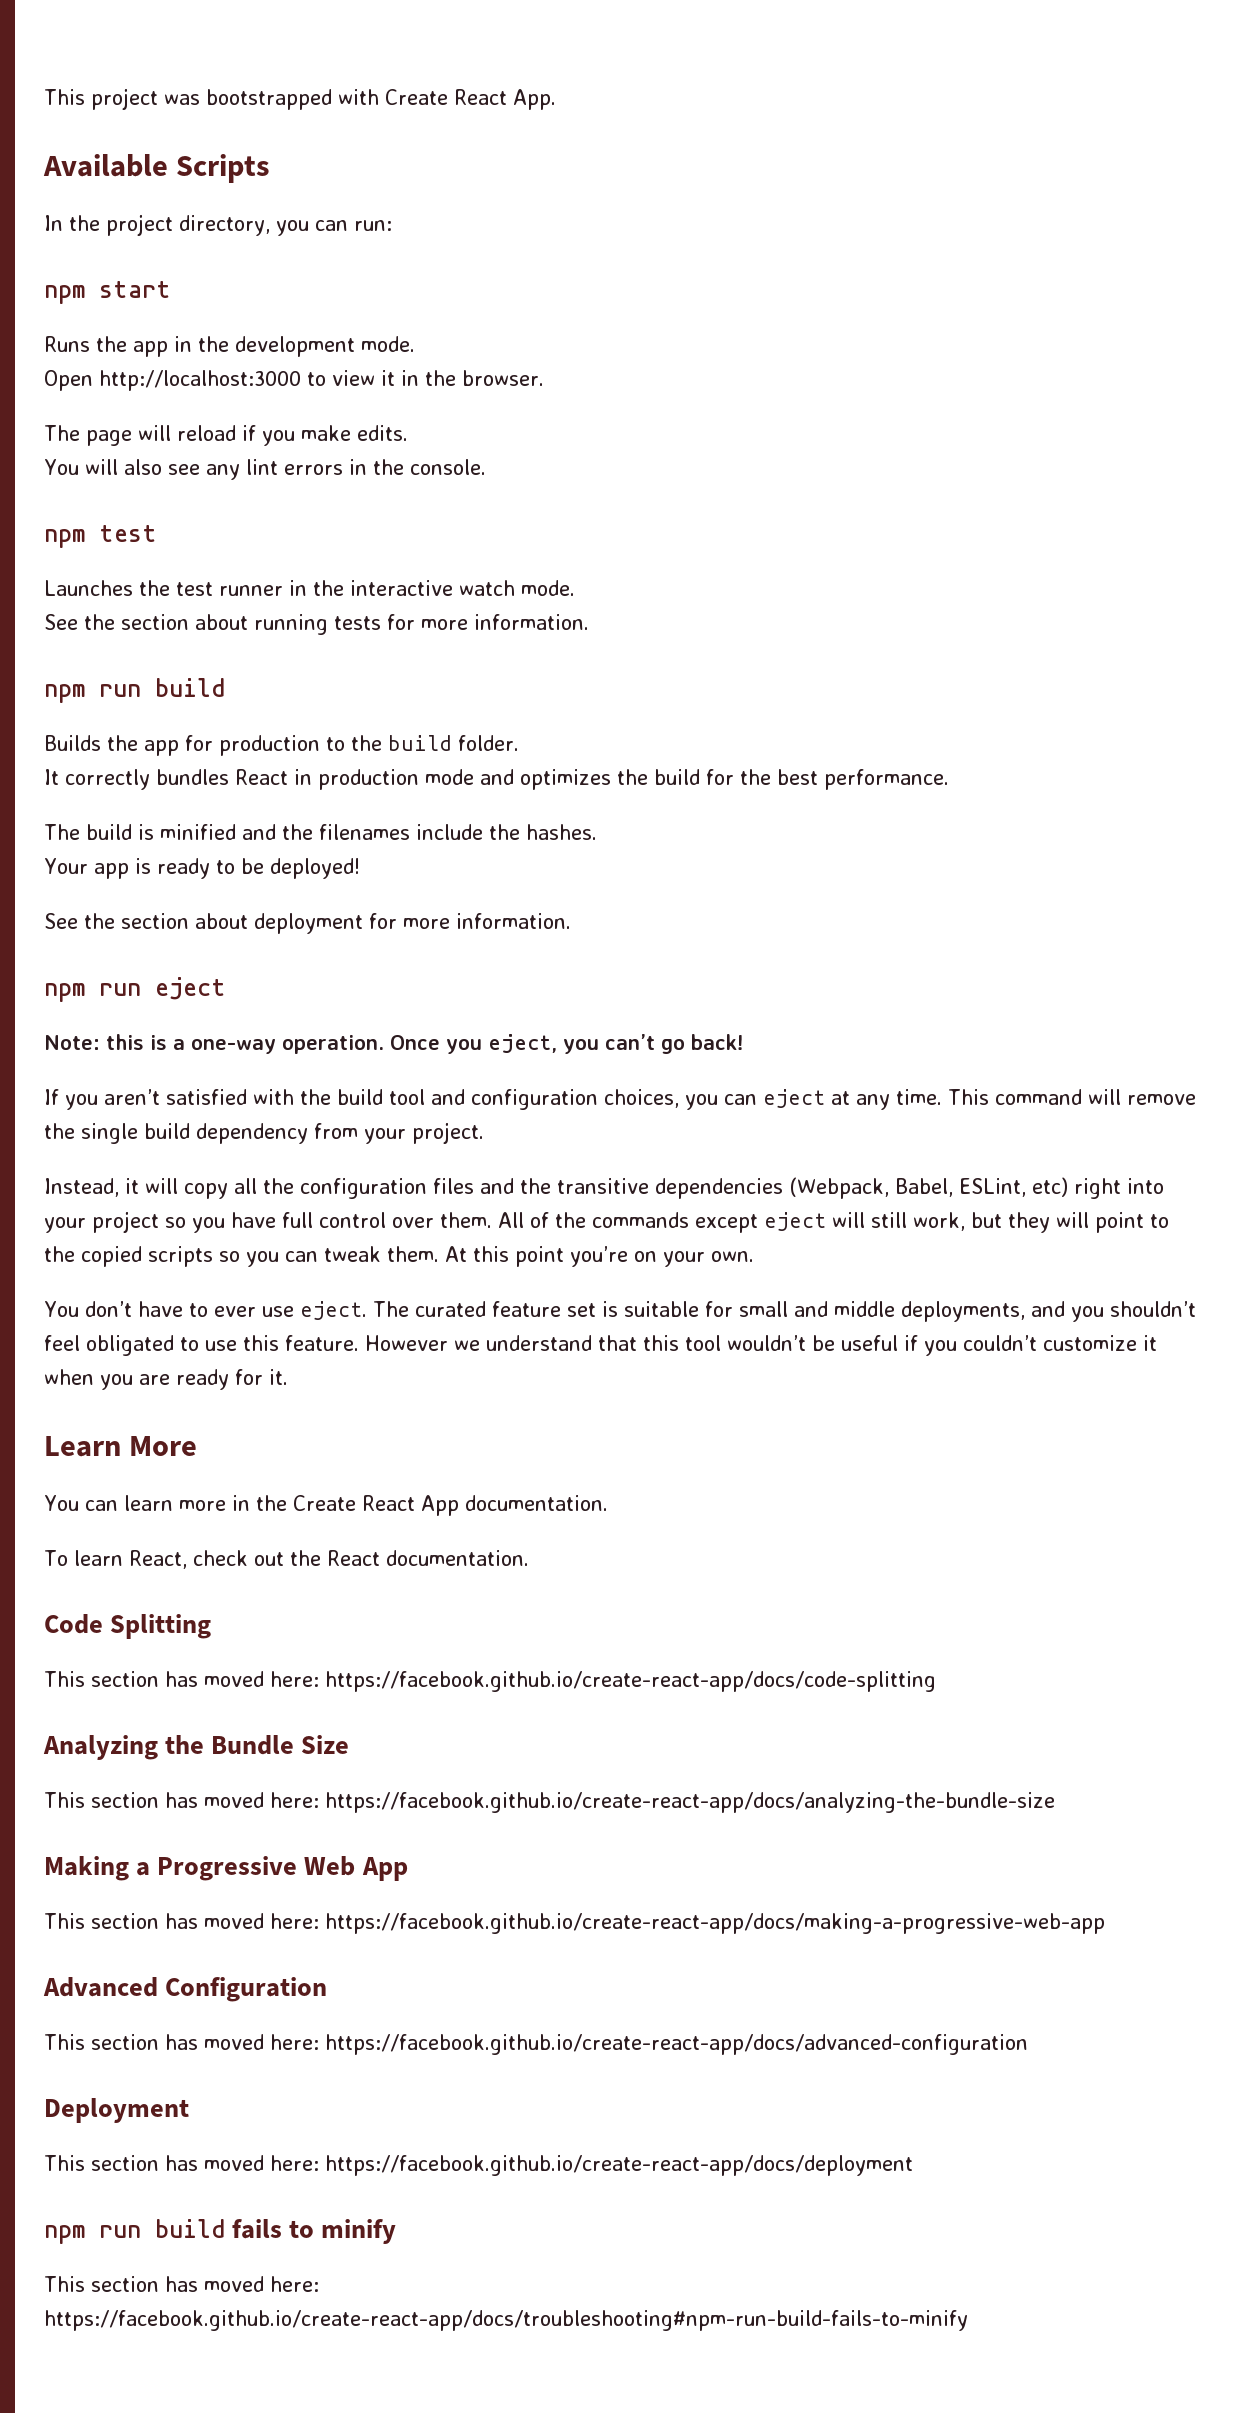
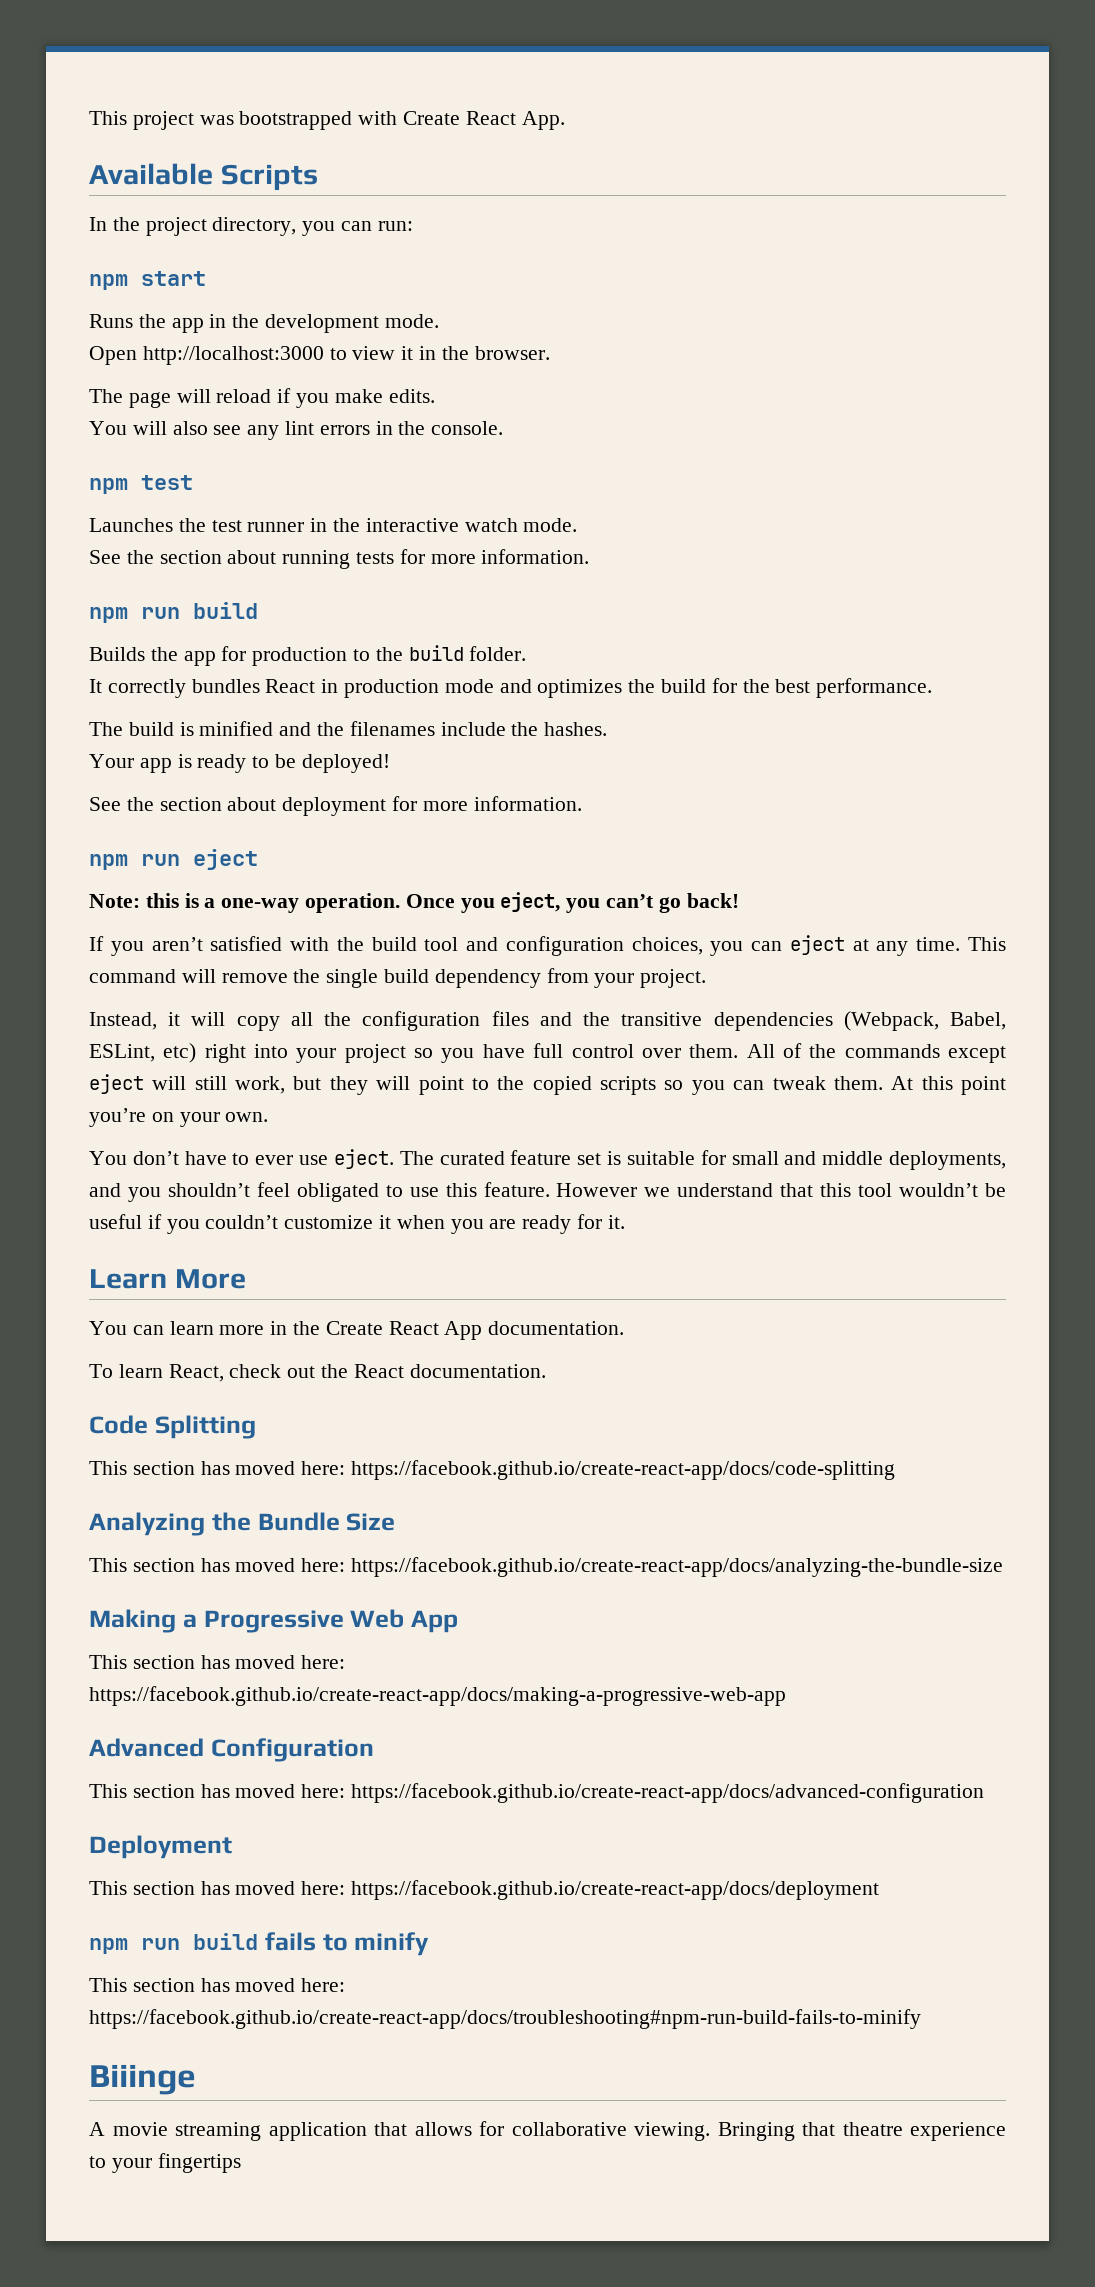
+ Biiinge
+ A movie streaming application that allows for collaborative viewing. Bringing that theatre experience to your fingertips

